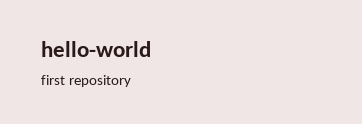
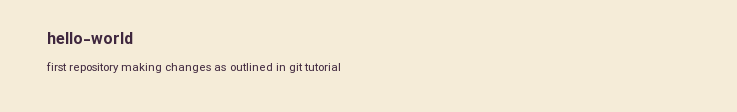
- first repository
+ first repository making changes as outlined in git tutorial

